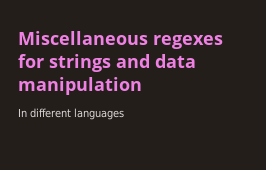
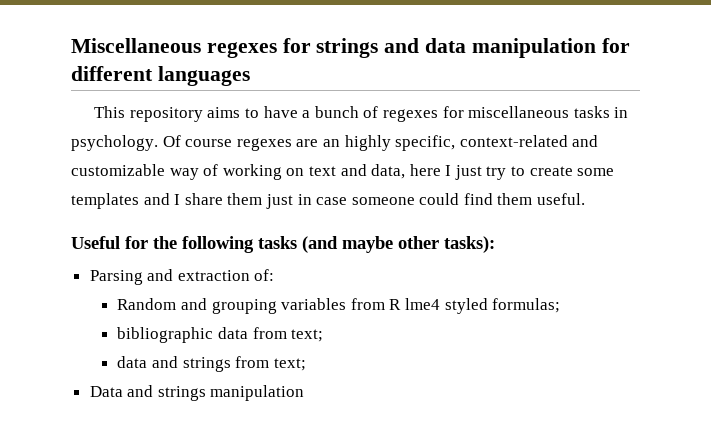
- Miscellaneous regexes for strings and data manipulation
- In different languages
+ Miscellaneous regexes for strings and data manipulation for different languages
+ This repository aims to have a bunch of regexes for miscellaneous tasks in psychology. Of course regexes are an highly specific, context-related and customizable way of working on text and data, here I just try to create some templates and I share them just in case someone could find them useful.
+ Useful for the following tasks (and maybe other tasks):
+ Parsing and extraction of:
+ Random and grouping variables from R lme4 styled formulas;
+ bibliographic data from text;
+ data and strings from text;
+ Data and strings manipulation

